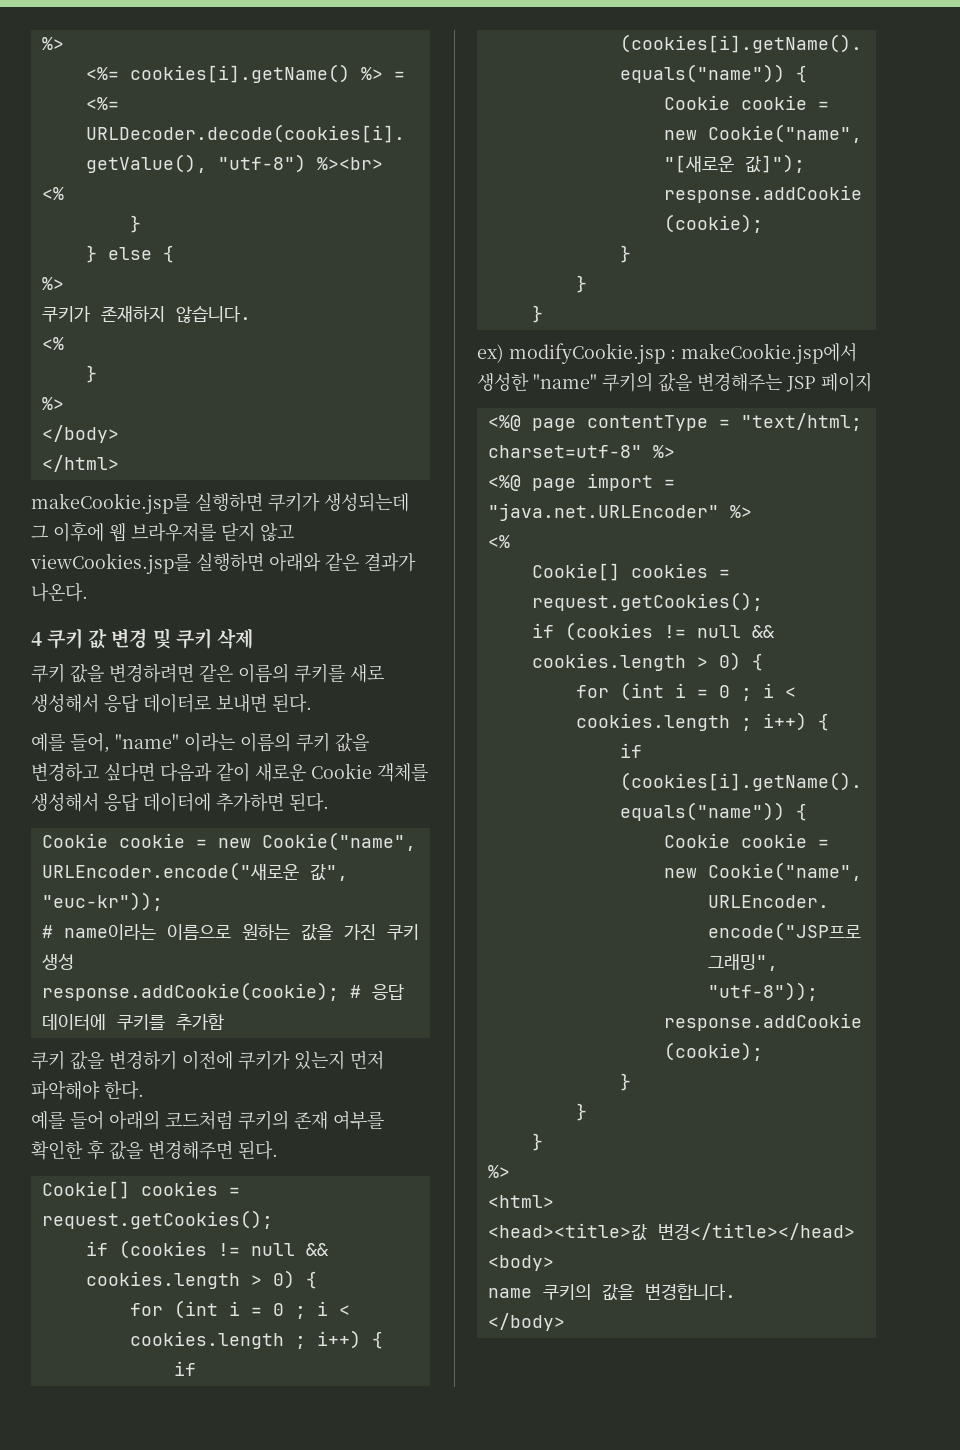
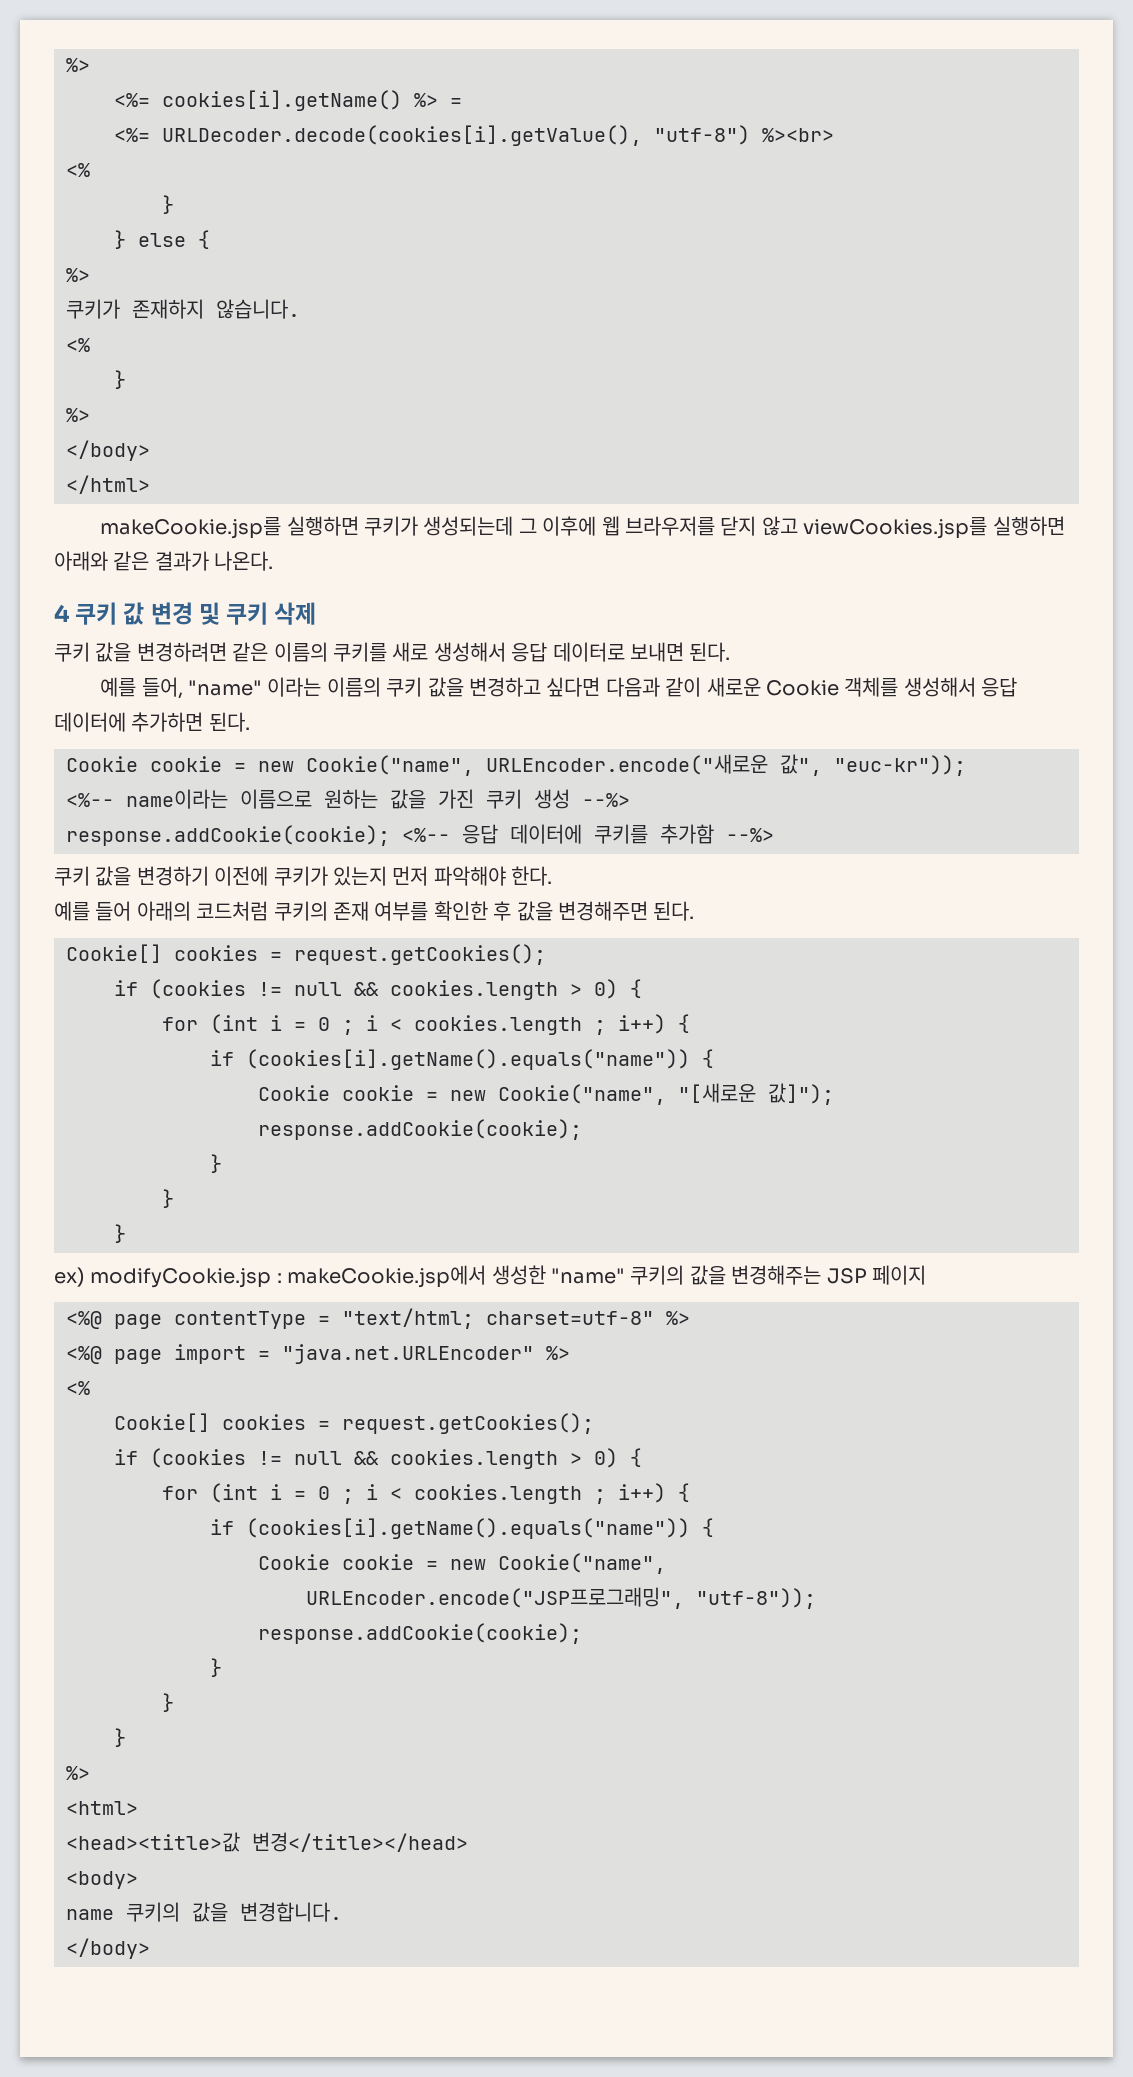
- # name이라는 이름으로 원하는 값을 가진 쿠키 생성
- response.addCookie(cookie); # 응답 데이터에 쿠키를 추가함
+ <%-- name이라는 이름으로 원하는 값을 가진 쿠키 생성 --%>
+ response.addCookie(cookie); <%-- 응답 데이터에 쿠키를 추가함 --%>

